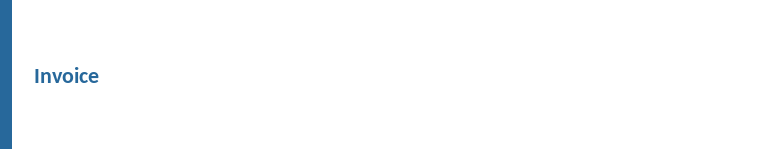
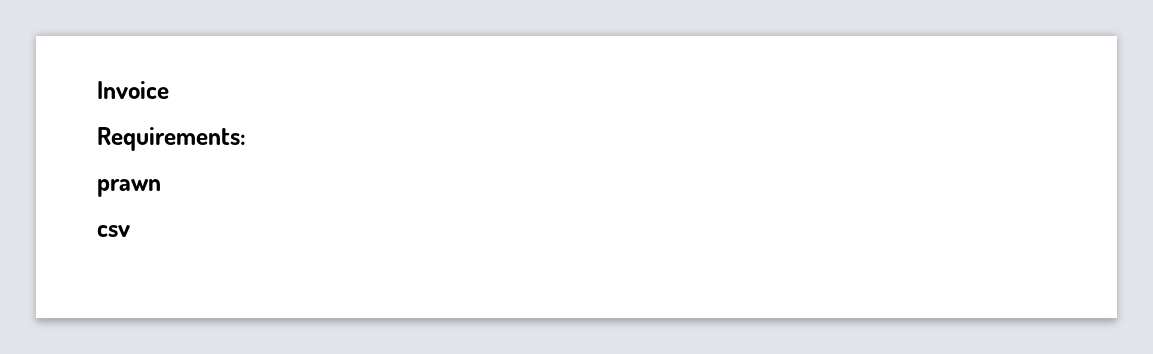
+ Requirements:
+ prawn
+ csv

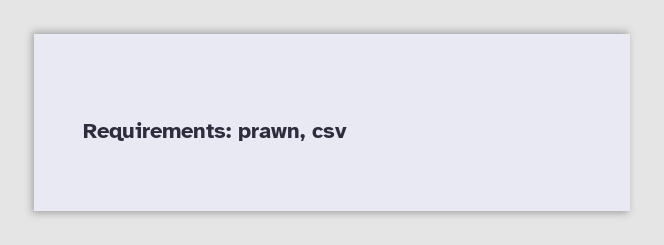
- Invoice
- Requirements:
- prawn
- csv
+ Requirements: prawn, csv

